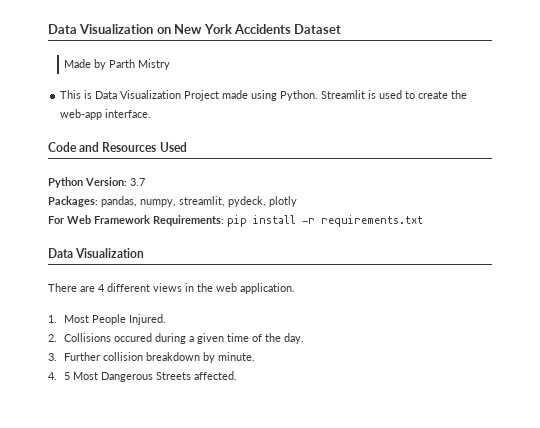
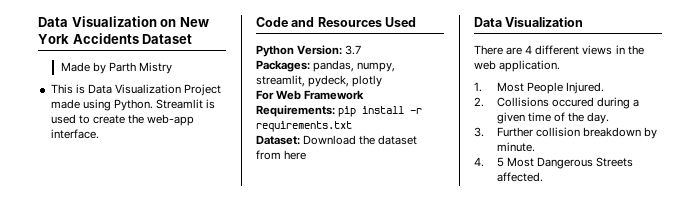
+ Dataset: Download the dataset from here

